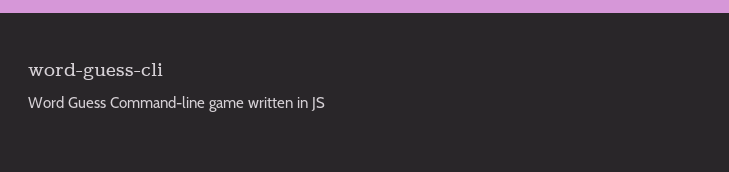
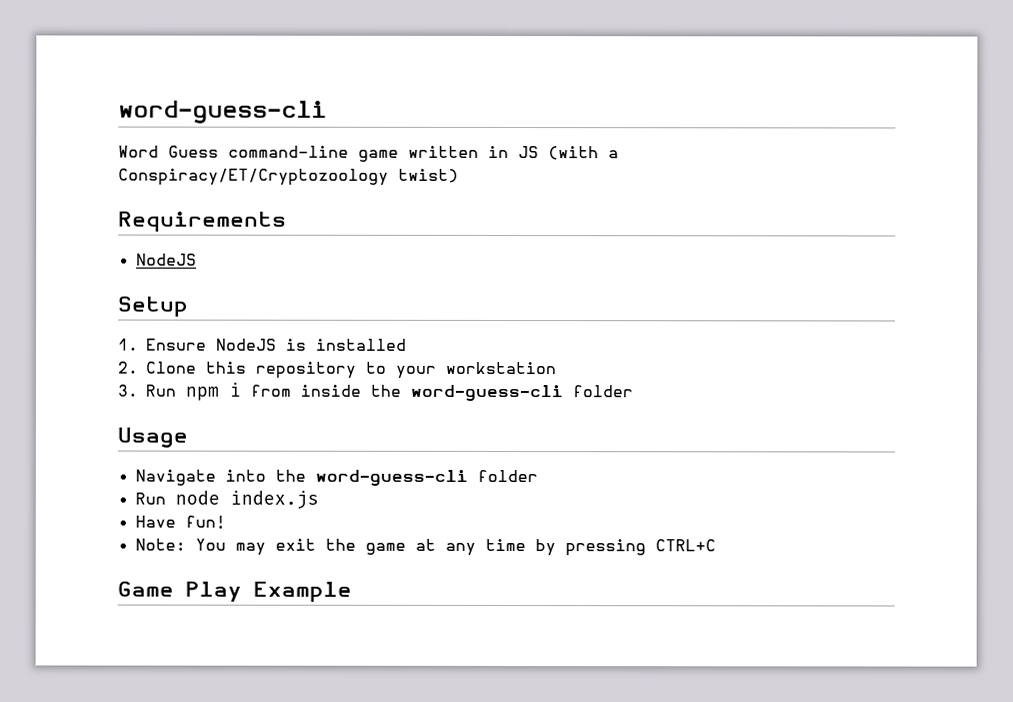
- Word Guess Command-line game written in JS
+ Word Guess command-line game written in JS (with a Conspiracy/ET/Cryptozoology twist)
+ Requirements
+ NodeJS
+ Setup
+ 1. Ensure NodeJS is installed
+ 2. Clone this repository to your workstation
+ 3. Run npm i from inside the word-guess-cli folder
+ Usage
+ Navigate into the word-guess-cli folder
+ Run node index.js
+ Have fun!
+ Note: You may exit the game at any time by pressing CTRL+C
+ Game Play Example

